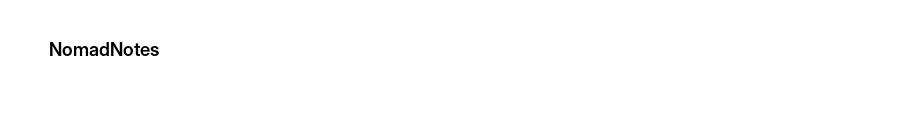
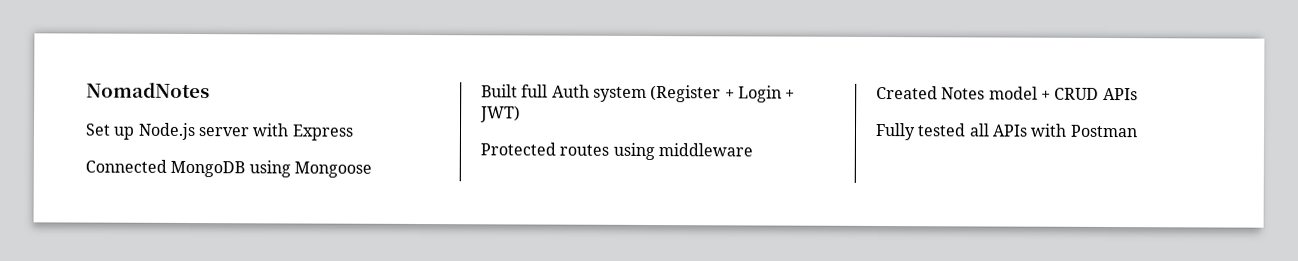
+ Set up Node.js server with Express
+ Connected MongoDB using Mongoose
+ Built full Auth system (Register + Login + JWT)
+ Protected routes using middleware
+ Created Notes model + CRUD APIs
+ Fully tested all APIs with Postman

